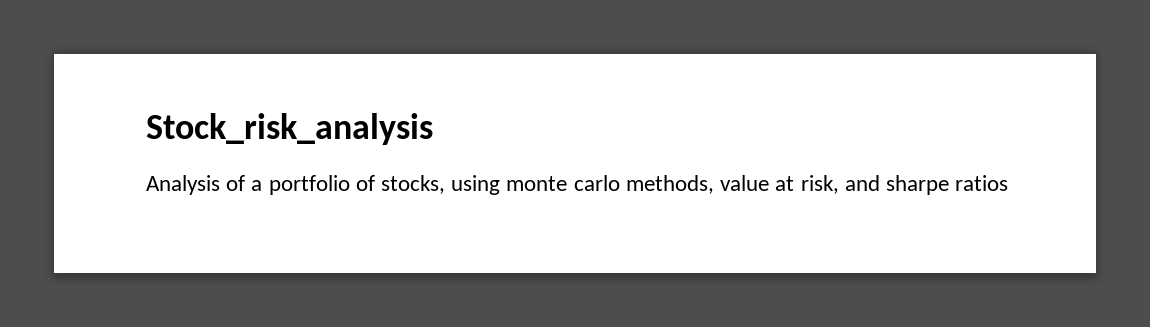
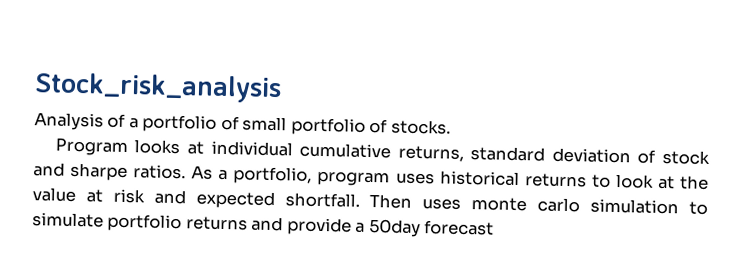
- Analysis of a portfolio of stocks, using monte carlo methods, value at risk, and sharpe ratios
+ Analysis of a portfolio of small portfolio of stocks.
+ Program looks at individual cumulative returns, standard deviation of stock and sharpe ratios. As a portfolio, program uses historical returns to look at the value at risk and expected shortfall. Then uses monte carlo simulation to simulate portfolio returns and provide a 50day forecast

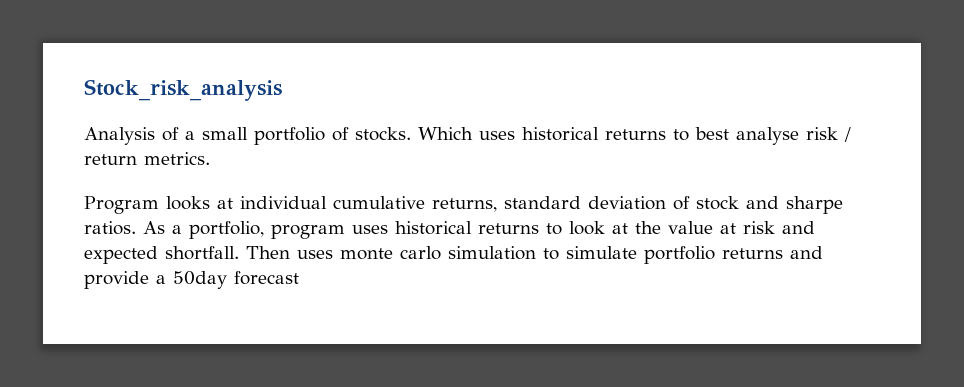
- Analysis of a portfolio of small portfolio of stocks.
+ Analysis of a small portfolio of stocks. Which uses historical returns to best analyse risk / return metrics.

